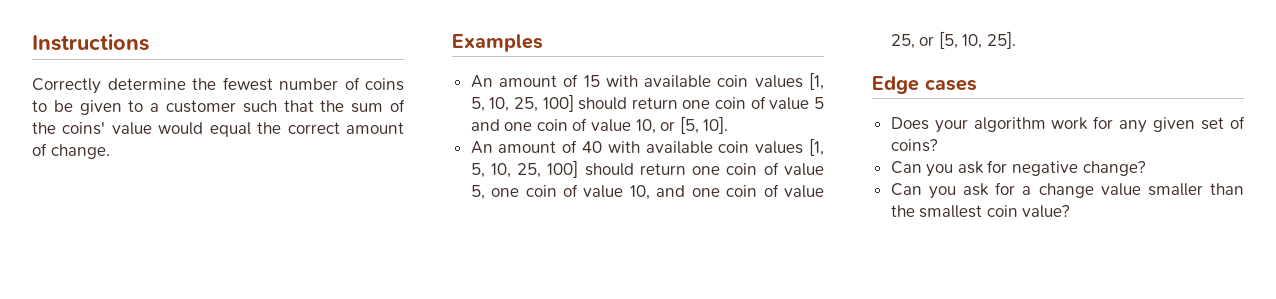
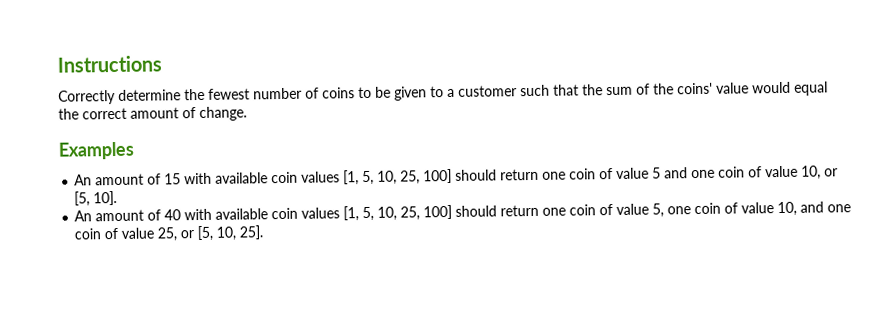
- Edge cases
- Does your algorithm work for any given set of coins?
- Can you ask for negative change?
- Can you ask for a change value smaller than the smallest coin value?

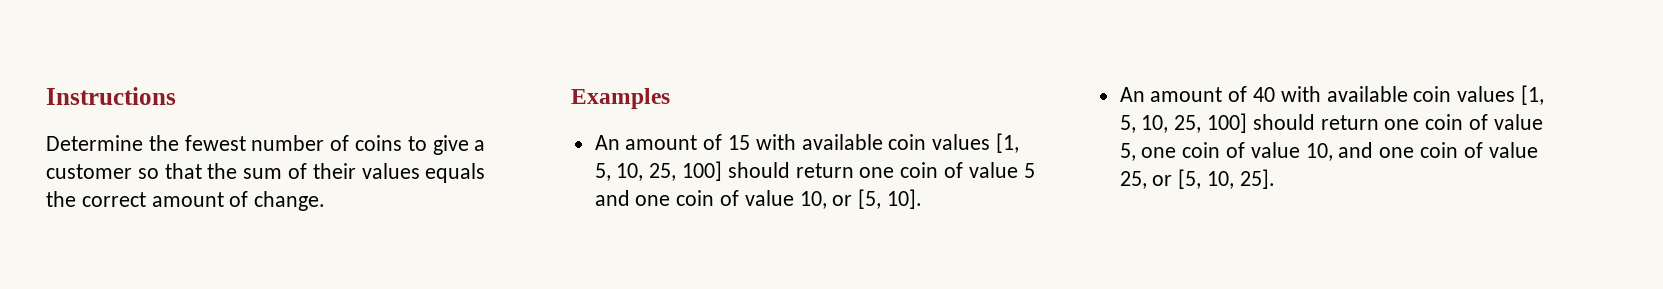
- Correctly determine the fewest number of coins to be given to a customer such that the sum of the coins' value would equal the correct amount of change.
+ Determine the fewest number of coins to give a customer so that the sum of their values equals the correct amount of change.

